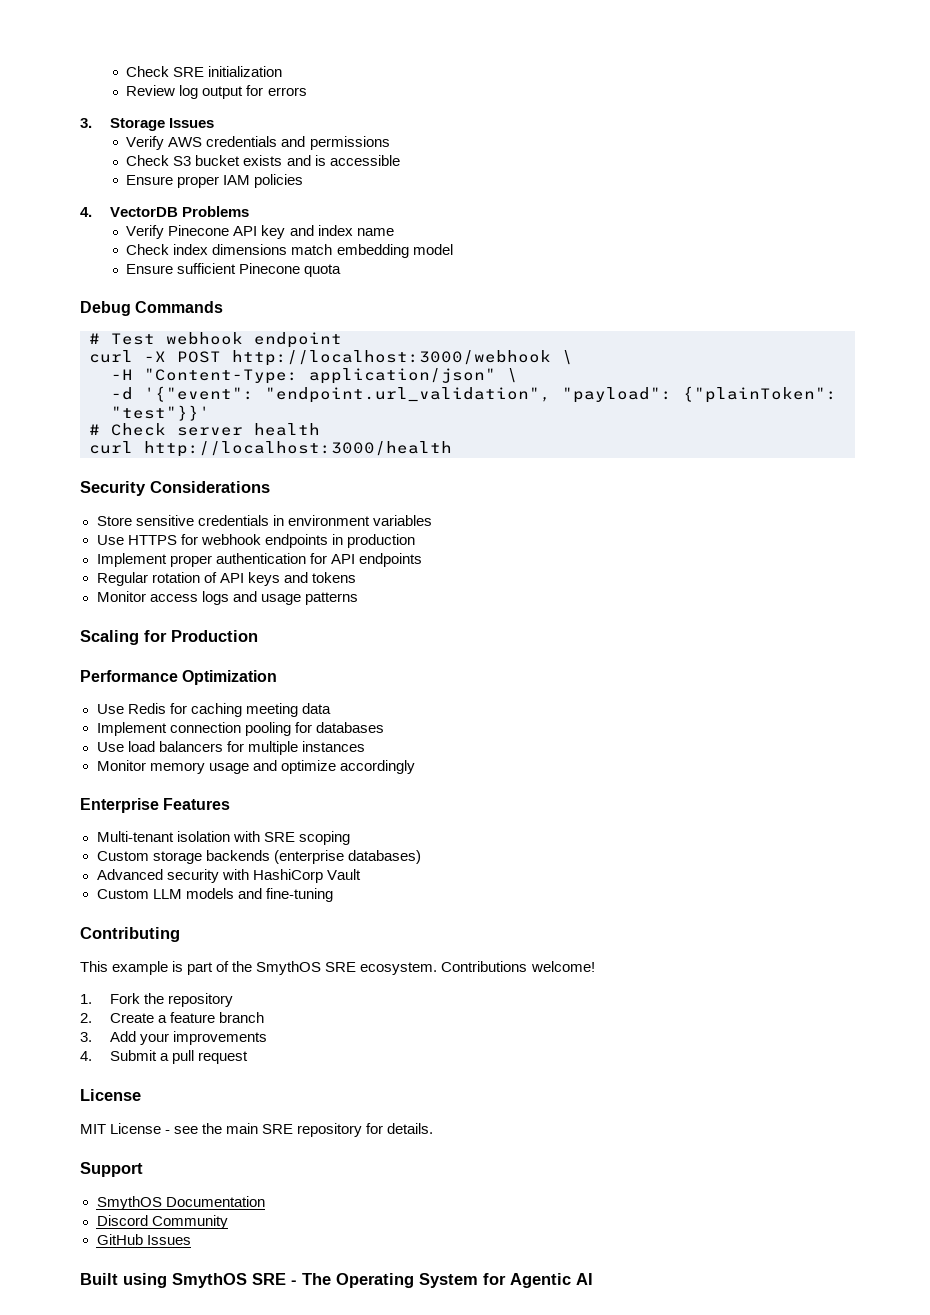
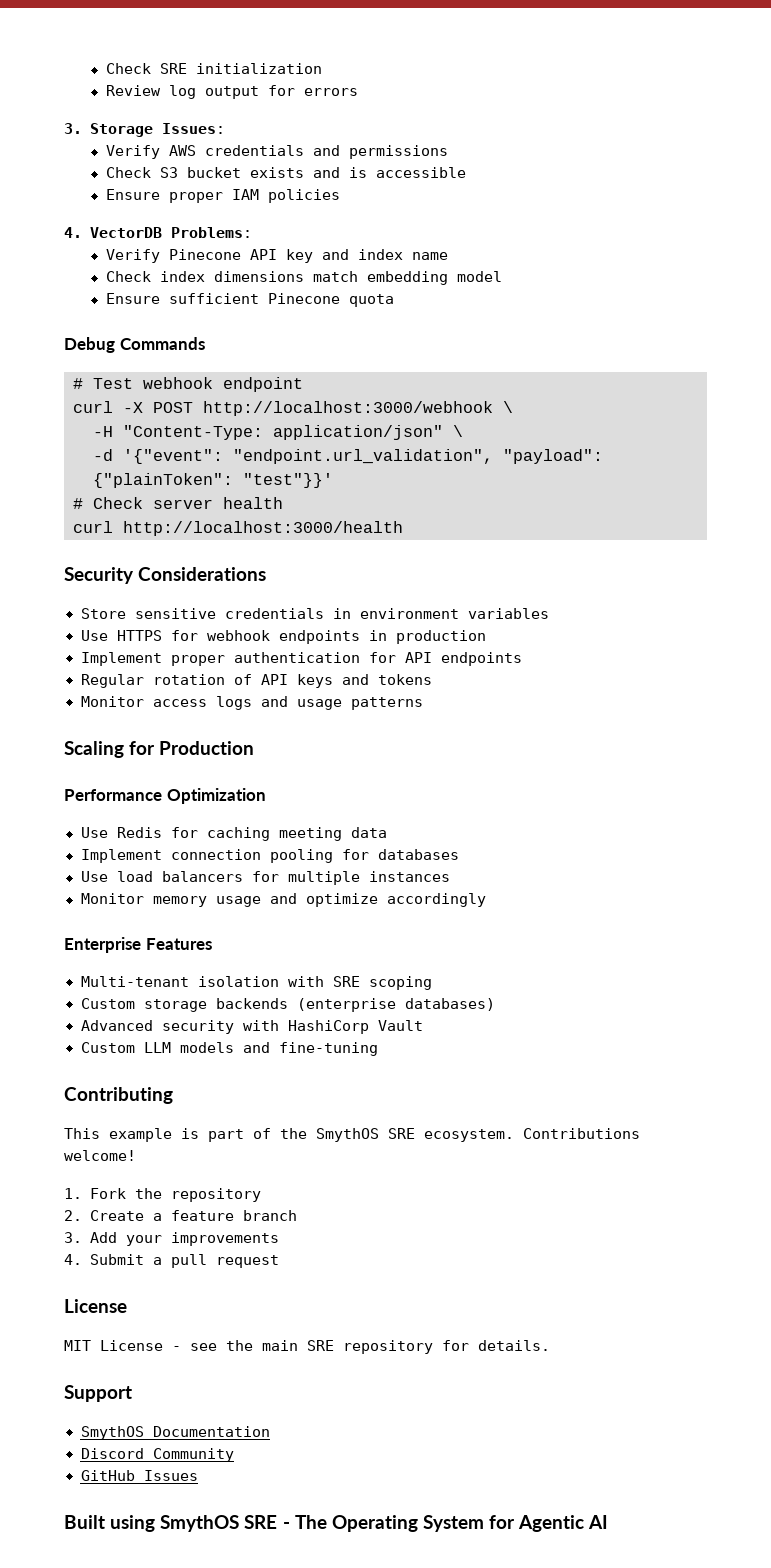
- 3. Storage Issues
+ 3. Storage Issues:
- 4. VectorDB Problems
+ 4. VectorDB Problems:

